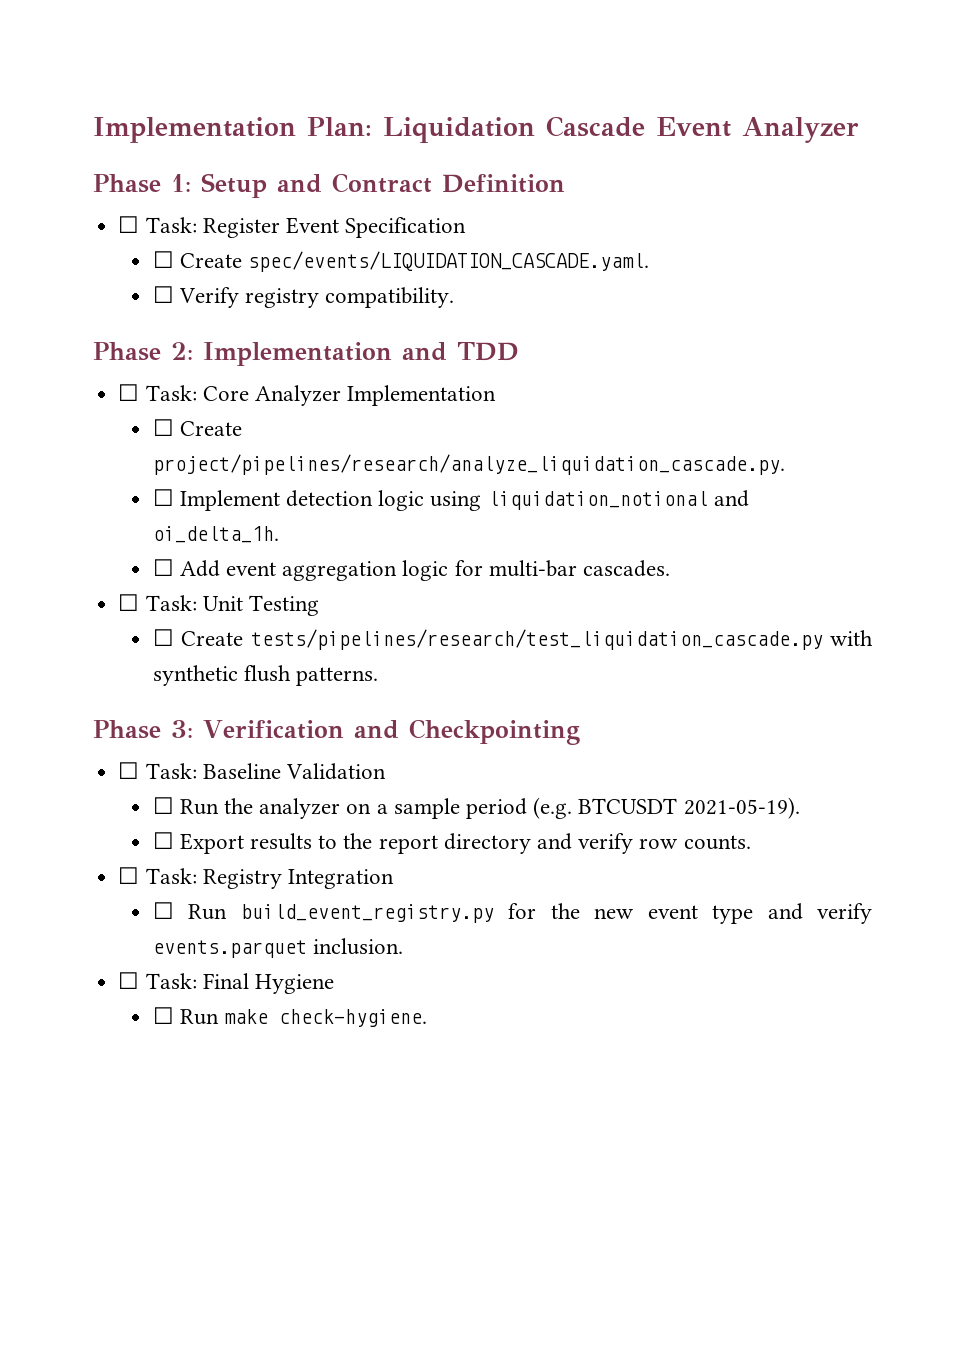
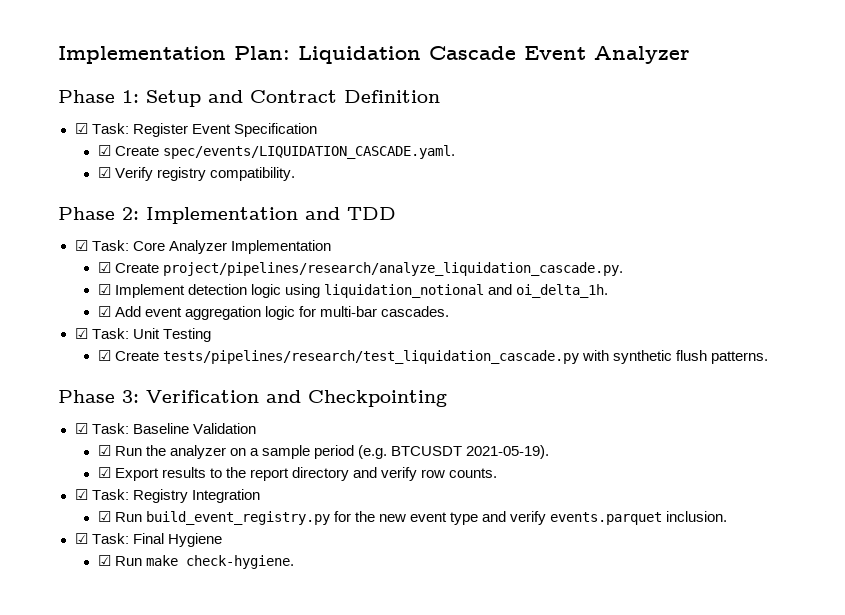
- ☐ Task: Register Event Specification
+ ☑ Task: Register Event Specification
- ☐ Create spec/events/LIQUIDATION_CASCADE.yaml.
+ ☑ Create spec/events/LIQUIDATION_CASCADE.yaml.
- ☐ Verify registry compatibility.
+ ☑ Verify registry compatibility.
- ☐ Task: Core Analyzer Implementation
+ ☑ Task: Core Analyzer Implementation
- ☐ Create project/pipelines/research/analyze_liquidation_cascade.py.
+ ☑ Create project/pipelines/research/analyze_liquidation_cascade.py.
- ☐ Implement detection logic using liquidation_notional and oi_delta_1h.
+ ☑ Implement detection logic using liquidation_notional and oi_delta_1h.
- ☐ Add event aggregation logic for multi-bar cascades.
+ ☑ Add event aggregation logic for multi-bar cascades.
- ☐ Task: Unit Testing
+ ☑ Task: Unit Testing
- ☐ Create tests/pipelines/research/test_liquidation_cascade.py with synthetic flush patterns.
+ ☑ Create tests/pipelines/research/test_liquidation_cascade.py with synthetic flush patterns.
- ☐ Task: Baseline Validation
+ ☑ Task: Baseline Validation
- ☐ Run the analyzer on a sample period (e.g. BTCUSDT 2021-05-19).
+ ☑ Run the analyzer on a sample period (e.g. BTCUSDT 2021-05-19).
- ☐ Export results to the report directory and verify row counts.
+ ☑ Export results to the report directory and verify row counts.
- ☐ Task: Registry Integration
+ ☑ Task: Registry Integration
- ☐ Run build_event_registry.py for the new event type and verify events.parquet inclusion.
+ ☑ Run build_event_registry.py for the new event type and verify events.parquet inclusion.
- ☐ Task: Final Hygiene
+ ☑ Task: Final Hygiene
- ☐ Run make check-hygiene.
+ ☑ Run make check-hygiene.

